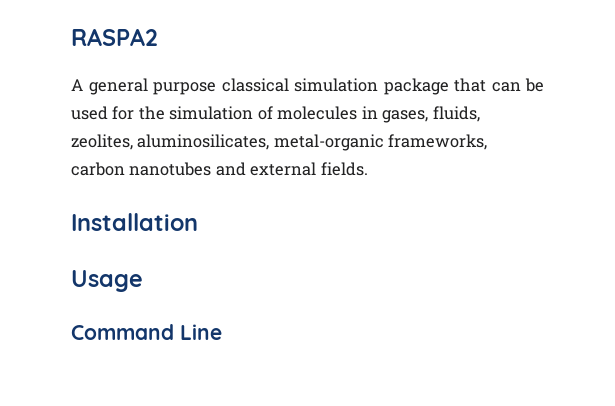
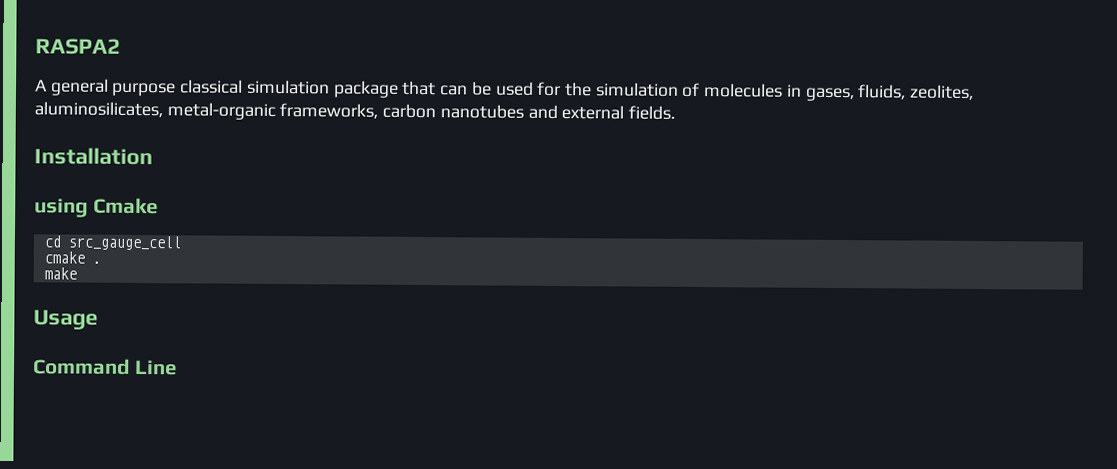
+ using Cmake
+ cd src_gauge_cell
+ cmake .
+ make

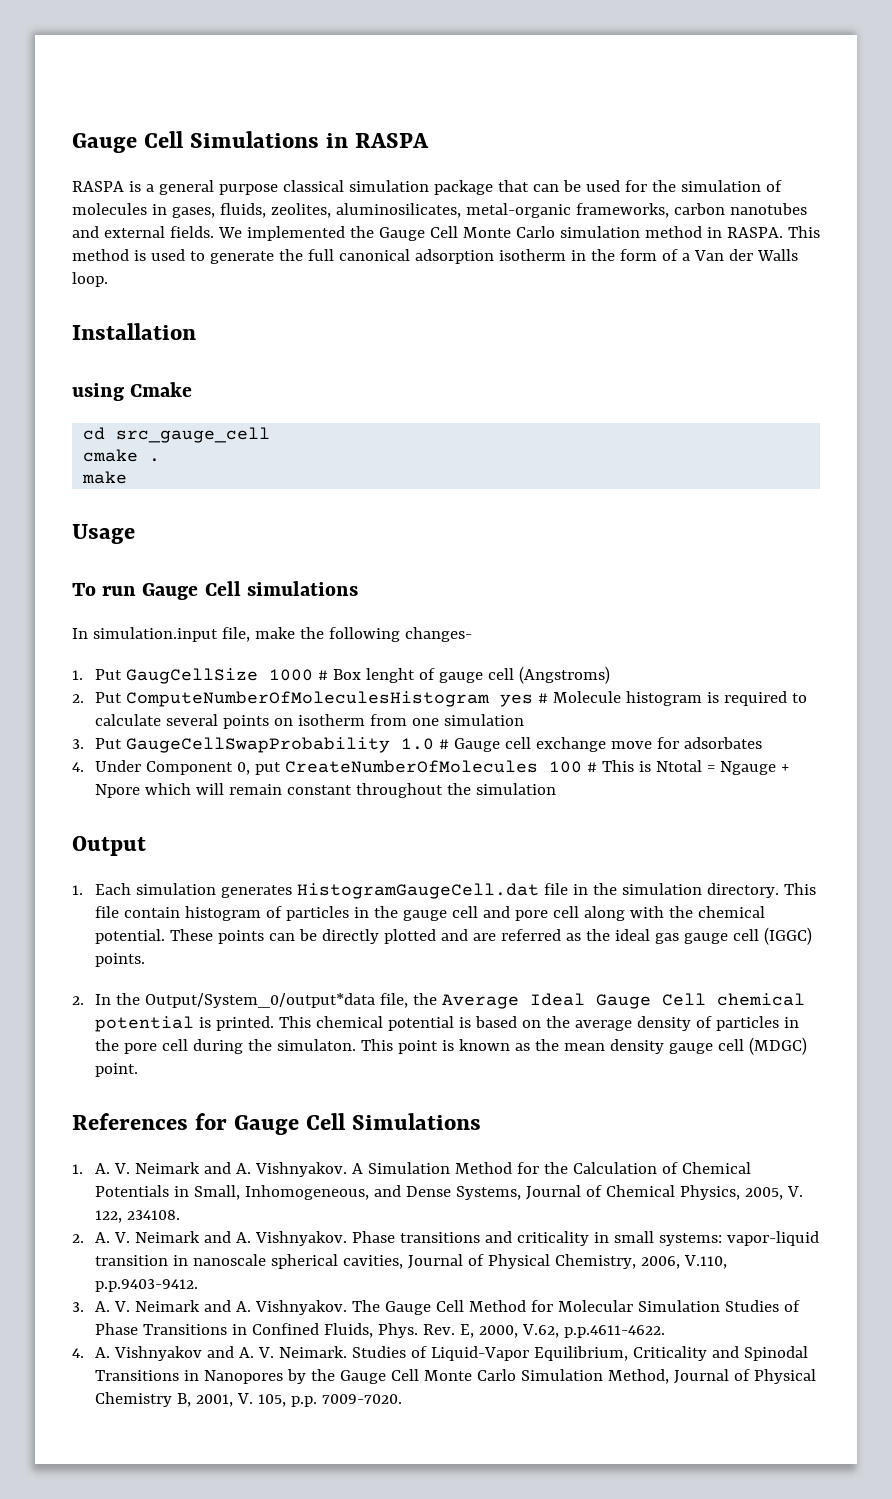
- RASPA2
- A general purpose classical simulation package that can be used for the simulation of molecules in gases, fluids, zeolites, aluminosilicates, metal-organic frameworks, carbon nanotubes and external fields.
+ Gauge Cell Simulations in RASPA
+ RASPA is a general purpose classical simulation package that can be used for the simulation of molecules in gases, fluids, zeolites, aluminosilicates, metal-organic frameworks, carbon nanotubes and external fields. We implemented the Gauge Cell Monte Carlo simulation method in RASPA. This method is used to generate the full canonical adsorption isotherm in the form of a Van der Walls loop.
- Command Line
+ To run Gauge Cell simulations
+ In simulation.input file, make the following changes-
+ 1. Put GaugCellSize 1000 # Box lenght of gauge cell (Angstroms)
+ 2. Put ComputeNumberOfMoleculesHistogram yes # Molecule histogram is required to calculate several points on isotherm from one simulation
+ 3. Put GaugeCellSwapProbability 1.0 # Gauge cell exchange move for adsorbates
+ 4. Under Component 0, put CreateNumberOfMolecules 100 # This is Ntotal = Ngauge + Npore which will remain constant throughout the simulation
+ Output
+ 1. Each simulation generates HistogramGaugeCell.dat file in the simulation directory. This file contain histogram of particles in the gauge cell and pore cell along with the chemical potential. These points can be directly plotted and are referred as the ideal gas gauge cell (IGGC) points.
+ 2. In the Output/System_0/output*data file, the Average Ideal Gauge Cell chemical potential is printed. This chemical potential is based on the average density of particles in the pore cell during the simulaton. This point is known as the mean density gauge cell (MDGC) point.
+ References for Gauge Cell Simulations
+ 1. A. V. Neimark and A. Vishnyakov. A Simulation Method for the Calculation of Chemical Potentials in Small, Inhomogeneous, and Dense Systems, Journal of Chemical Physics, 2005, V. 122, 234108.
+ 2. A. V. Neimark and A. Vishnyakov. Phase transitions and criticality in small systems: vapor-liquid transition in nanoscale spherical cavities, Journal of Physical Chemistry, 2006, V.110, p.p.9403-9412.
+ 3. A. V. Neimark and A. Vishnyakov. The Gauge Cell Method for Molecular Simulation Studies of Phase Transitions in Confined Fluids, Phys. Rev. E, 2000, V.62, p.p.4611-4622.
+ 4. A. Vishnyakov and A. V. Neimark. Studies of Liquid-Vapor Equilibrium, Criticality and Spinodal Transitions in Nanopores by the Gauge Cell Monte Carlo Simulation Method, Journal of Physical Chemistry B, 2001, V. 105, p.p. 7009-7020.

